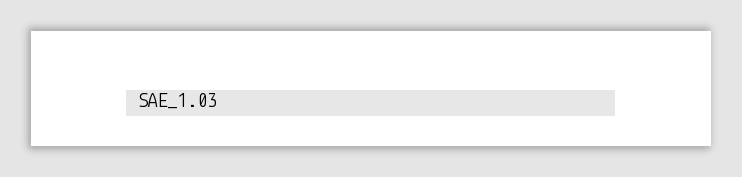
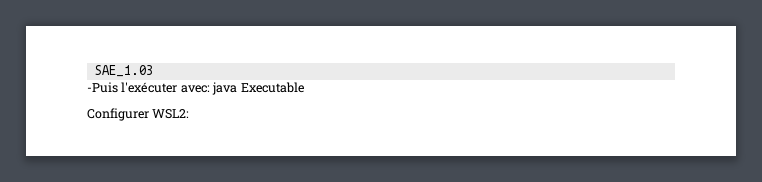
+ -Puis l'exécuter avec: java Executable
+ Configurer WSL2:

